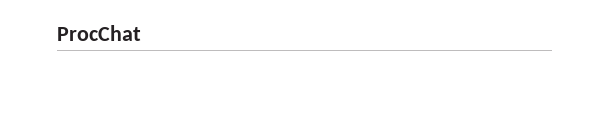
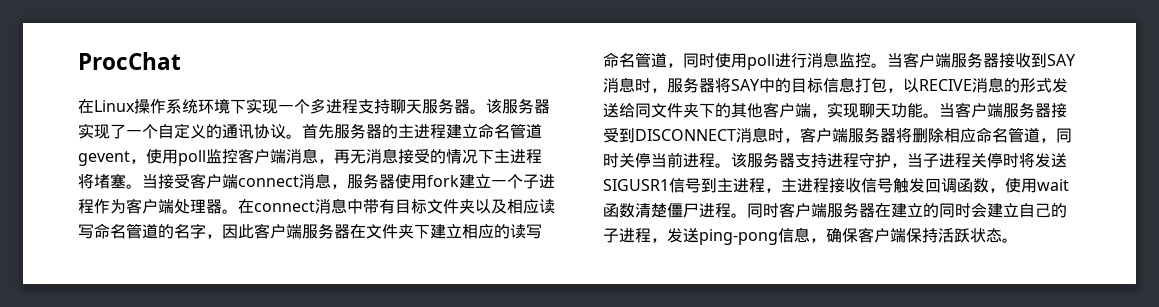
+ 在Linux操作系统环境下实现一个多进程支持聊天服务器。该服务器实现了一个自定义的通讯协议。首先服务器的主进程建立命名管道gevent，使用poll监控客户端消息，再无消息接受的情况下主进程将堵塞。当接受客户端connect消息，服务器使用fork建立一个子进程作为客户端处理器。在connect消息中带有目标文件夹以及相应读写命名管道的名字，因此客户端服务器在文件夹下建立相应的读写命名管道，同时使用poll进行消息监控。当客户端服务器接收到SAY消息时，服务器将SAY中的目标信息打包，以RECIVE消息的形式发送给同文件夹下的其他客户端，实现聊天功能。当客户端服务器接受到DISCONNECT消息时，客户端服务器将删除相应命名管道，同时关停当前进程。该服务器支持进程守护，当子进程关停时将发送SIGUSR1信号到主进程，主进程接收信号触发回调函数，使用wait函数清楚僵尸进程。同时客户端服务器在建立的同时会建立自己的子进程，发送ping-pong信息，确保客户端保持活跃状态。

